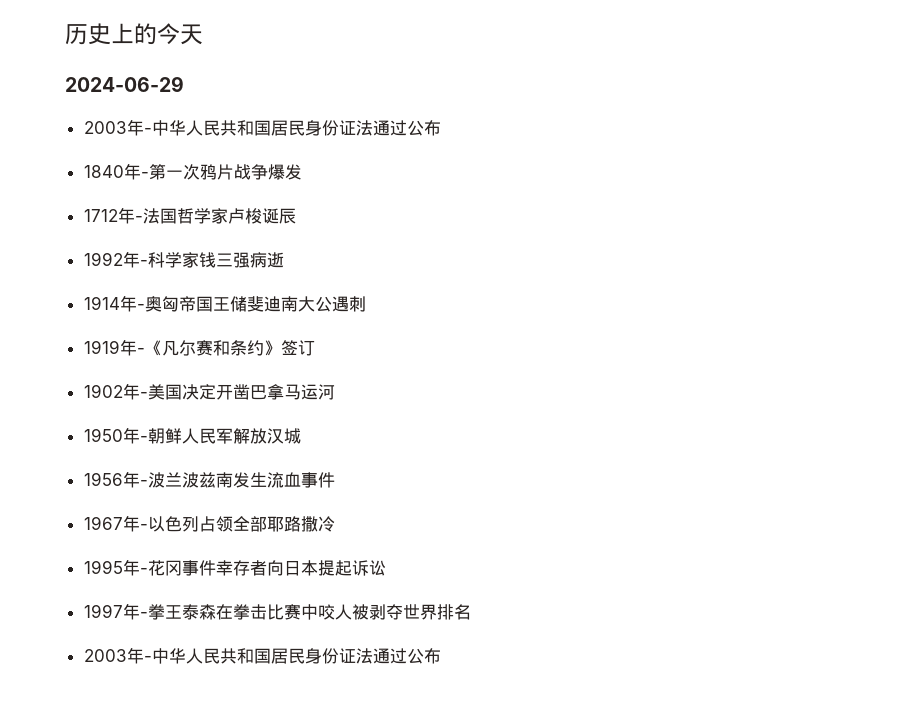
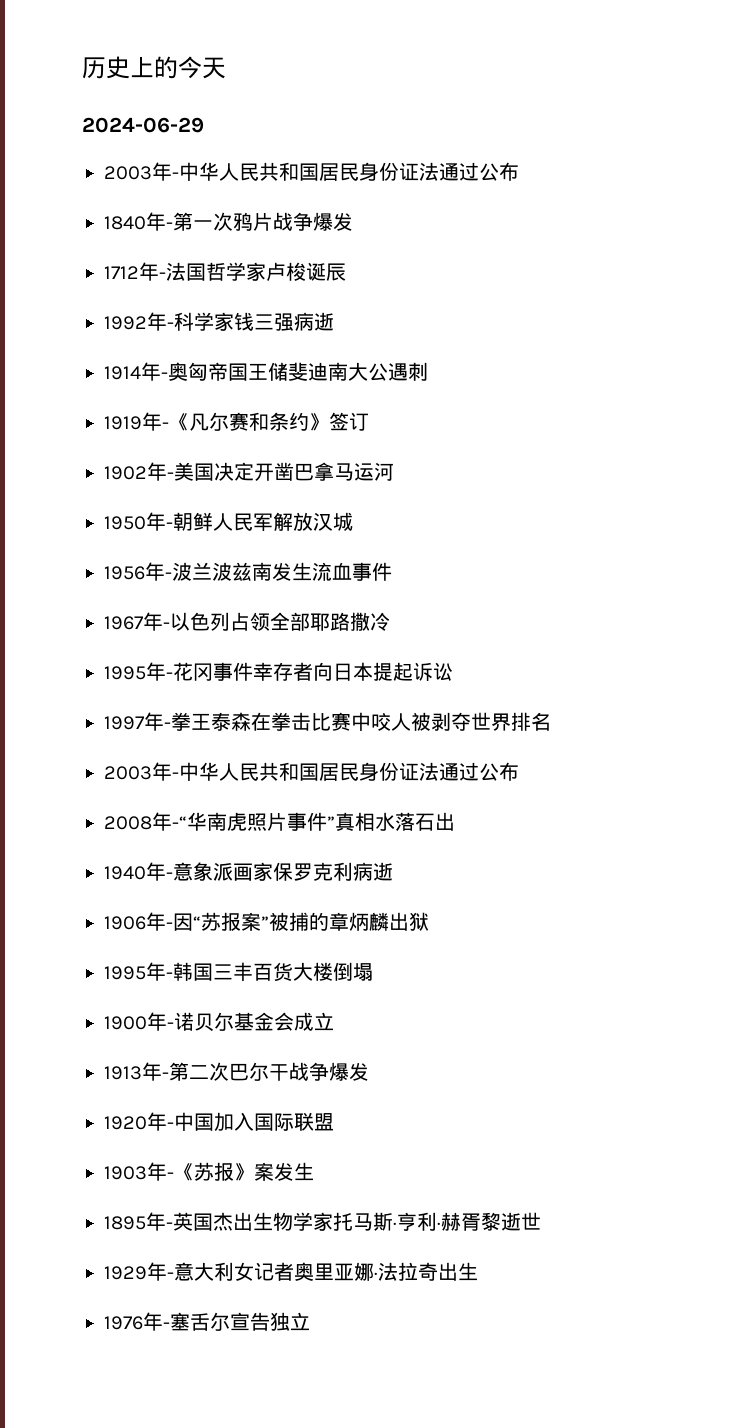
+ 2008年-“华南虎照片事件”真相水落石出
+ 1940年-意象派画家保罗克利病逝
+ 1906年-因“苏报案”被捕的章炳麟出狱
+ 1995年-韩国三丰百货大楼倒塌
+ 1900年-诺贝尔基金会成立
+ 1913年-第二次巴尔干战争爆发
+ 1920年-中国加入国际联盟
+ 1903年-《苏报》案发生
+ 1895年-英国杰出生物学家托马斯·亨利·赫胥黎逝世
+ 1929年-意大利女记者奥里亚娜·法拉奇出生
+ 1976年-塞舌尔宣告独立

